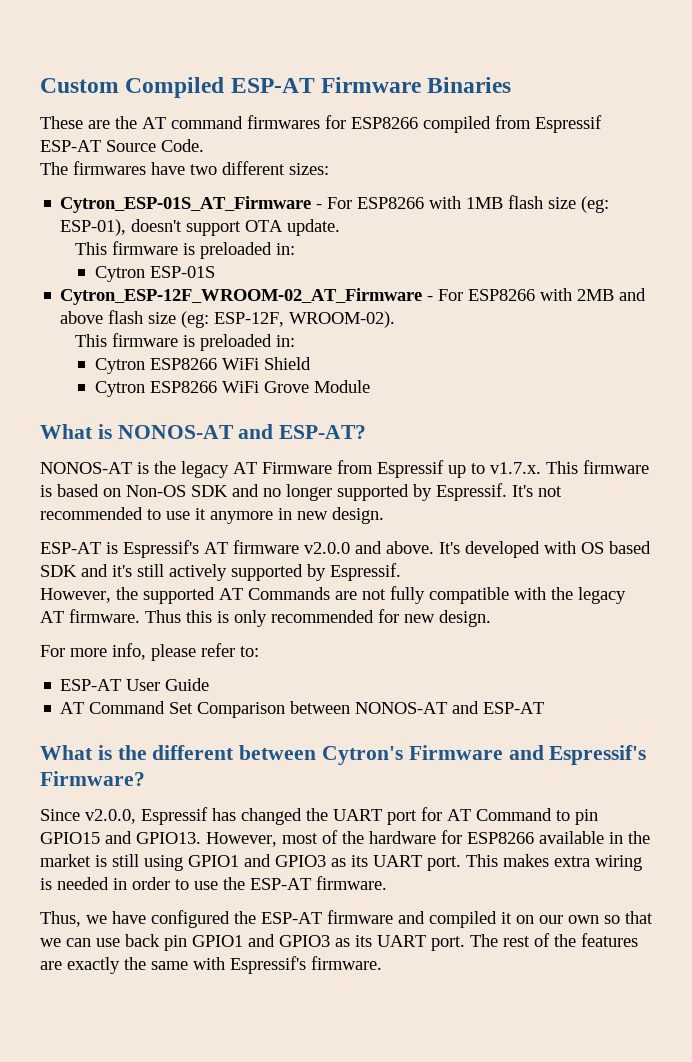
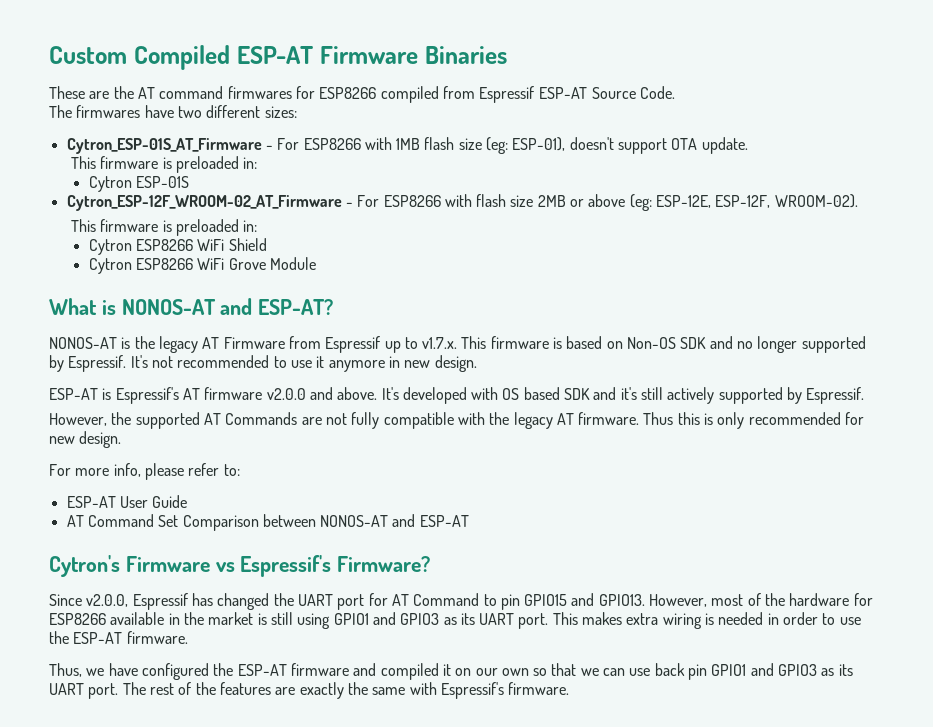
- Cytron_ESP-12F_WROOM-02_AT_Firmware - For ESP8266 with 2MB and above flash size (eg: ESP-12F, WROOM-02).
+ Cytron_ESP-12F_WROOM-02_AT_Firmware - For ESP8266 with flash size 2MB or above (eg: ESP-12E, ESP-12F, WROOM-02).
- What is the different between Cytron's Firmware and Espressif's Firmware?
+ Cytron's Firmware vs Espressif's Firmware?

